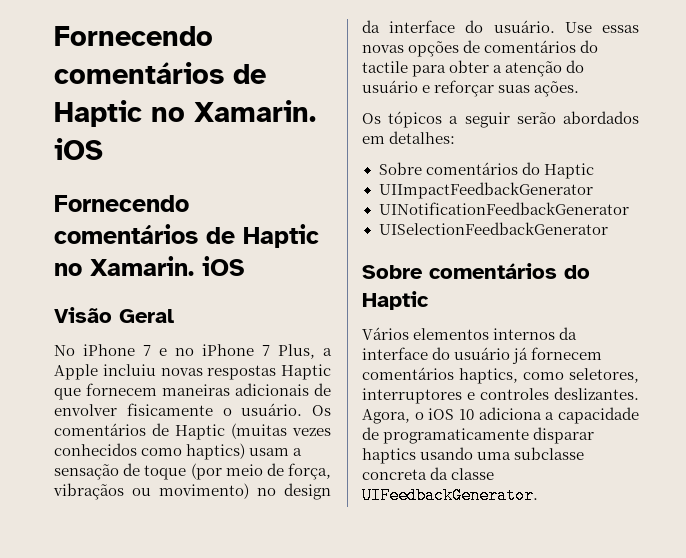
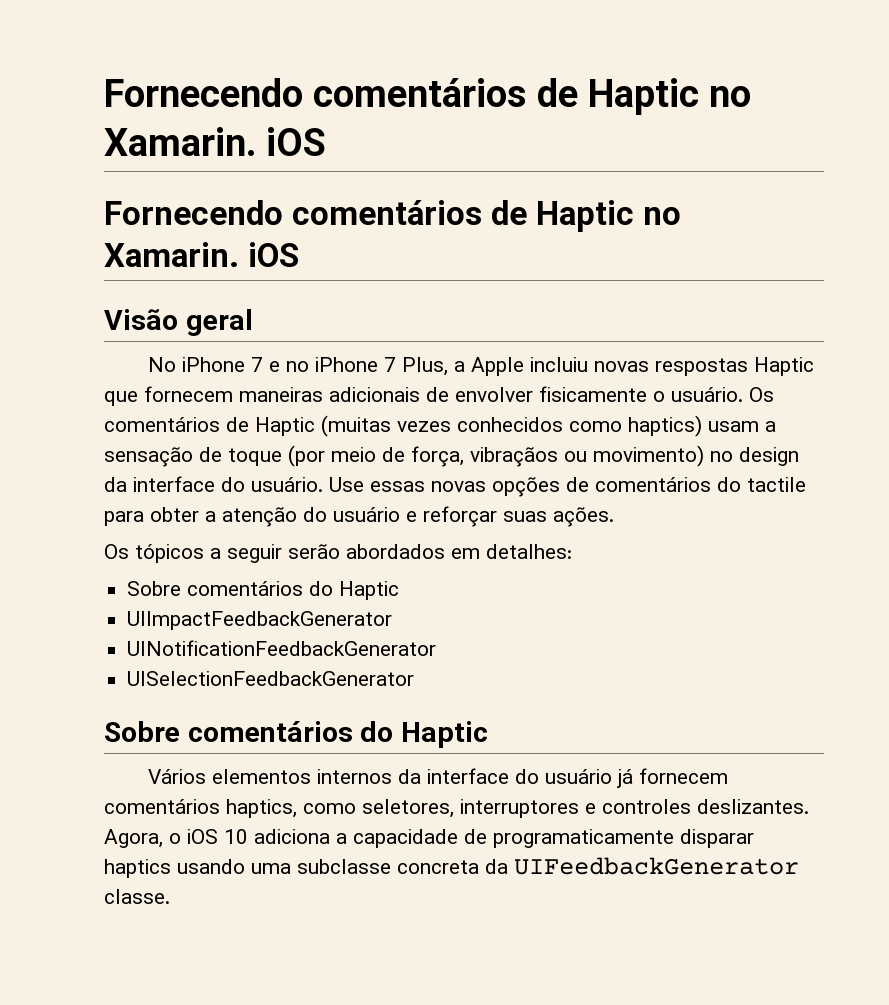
- Visão Geral
+ Visão geral
- Agora, o iOS 10 adiciona a capacidade de programaticamente disparar haptics usando uma subclasse concreta da classe UIFeedbackGenerator.
+ Agora, o iOS 10 adiciona a capacidade de programaticamente disparar haptics usando uma subclasse concreta da UIFeedbackGenerator classe.

